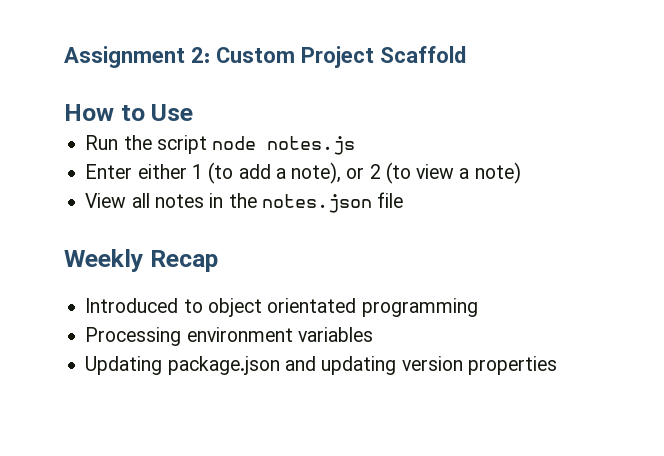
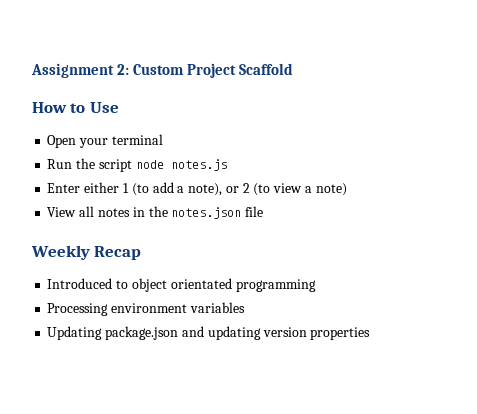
+ Open your terminal

